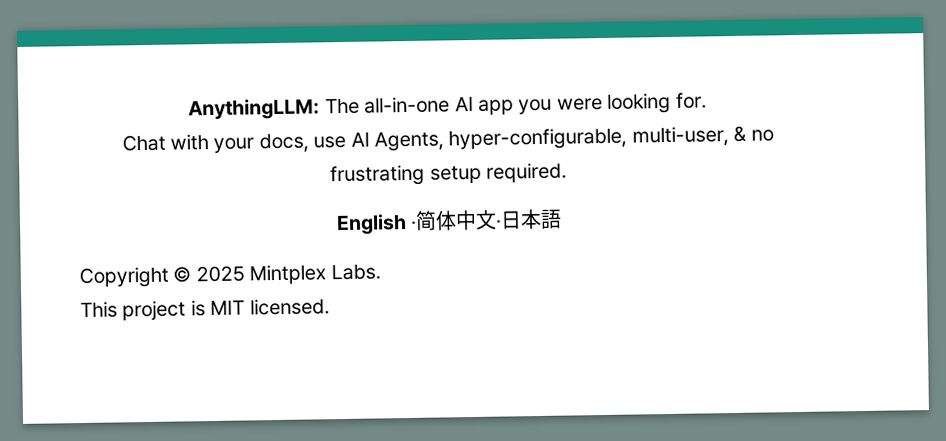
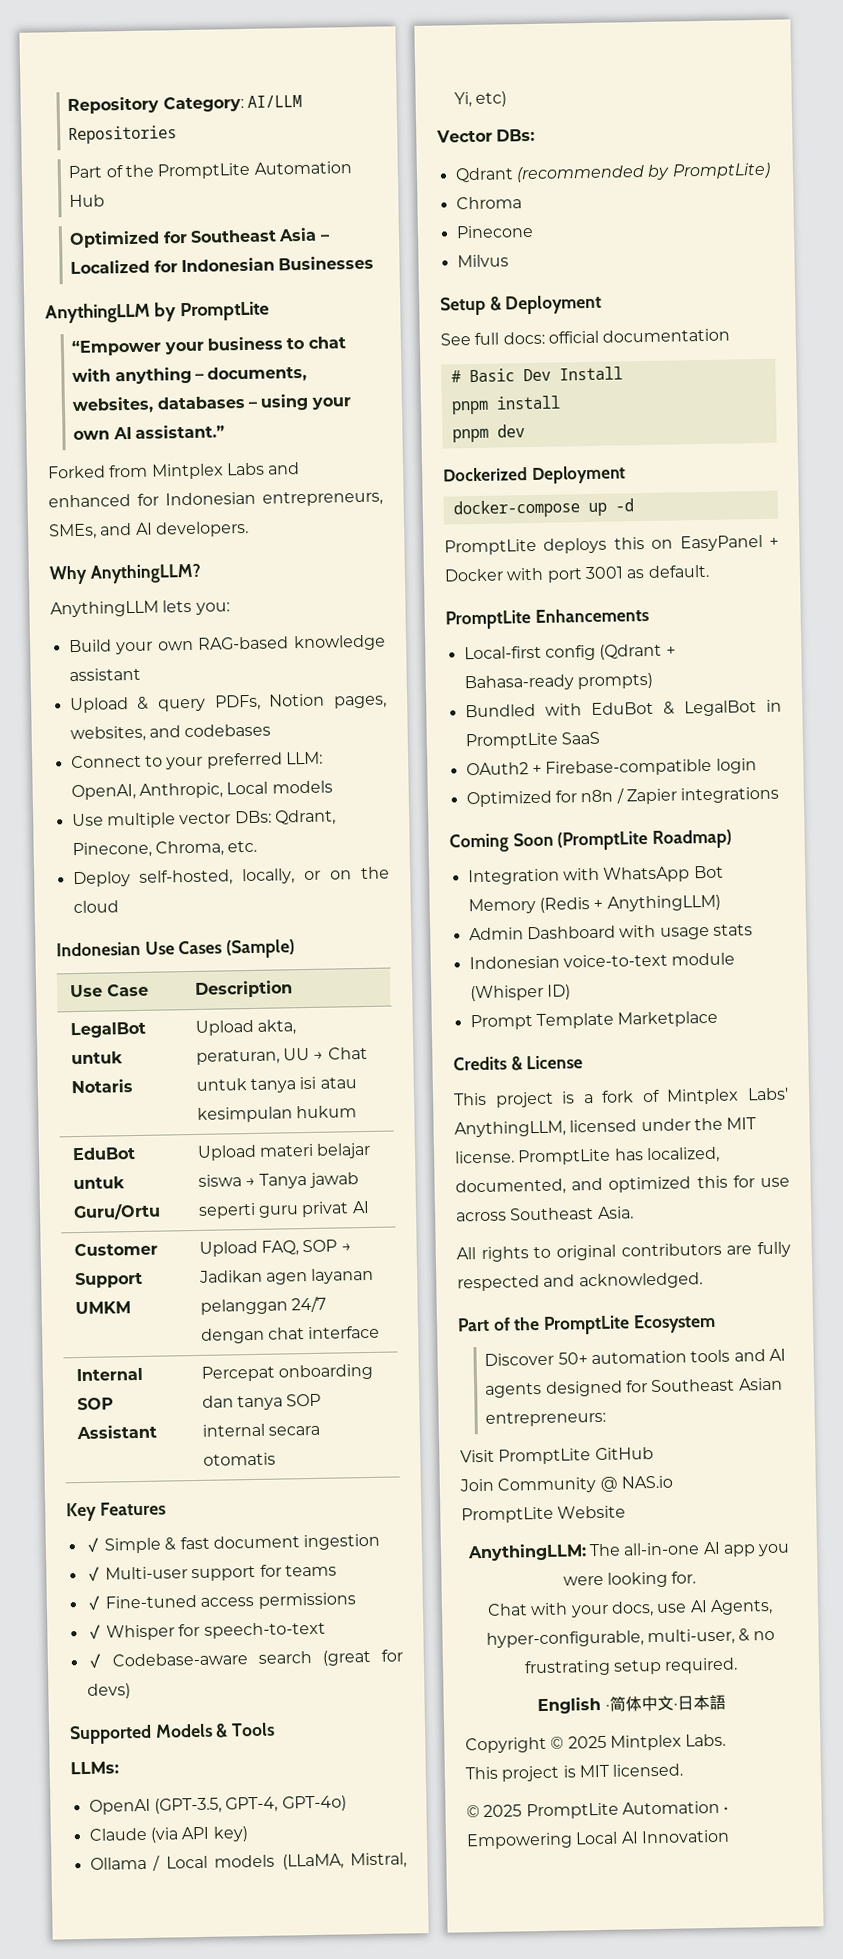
+ Repository Category: AI/LLM Repositories
+ Part of the PromptLite Automation Hub
+ Optimized for Southeast Asia – Localized for Indonesian Businesses
+ AnythingLLM by PromptLite
+ “Empower your business to chat with anything – documents, websites, databases – using your own AI assistant.”
+ Forked from Mintplex Labs and enhanced for Indonesian entrepreneurs, SMEs, and AI developers.
+ Why AnythingLLM?
+ AnythingLLM lets you:
+ Build your own RAG-based knowledge assistant
+ Upload & query PDFs, Notion pages, websites, and codebases
+ Connect to your preferred LLM: OpenAI, Anthropic, Local models
+ Use multiple vector DBs: Qdrant, Pinecone, Chroma, etc.
+ Deploy self-hosted, locally, or on the cloud
+ Indonesian Use Cases (Sample)
+ Use Case | Description
+ LegalBot untuk Notaris | Upload akta, peraturan, UU → Chat untuk tanya isi atau kesimpulan hukum
+ EduBot untuk Guru/Ortu | Upload materi belajar siswa → Tanya jawab seperti guru privat AI
+ Customer Support UMKM | Upload FAQ, SOP → Jadikan agen layanan pelanggan 24/7 dengan chat interface
+ Internal SOP Assistant | Percepat onboarding dan tanya SOP internal secara otomatis
+ Key Features
+ ✓ Simple & fast document ingestion
+ ✓ Multi-user support for teams
+ ✓ Fine-tuned access permissions
+ ✓ Whisper for speech-to-text
+ ✓ Codebase-aware search (great for devs)
+ Supported Models & Tools
+ LLMs:
+ OpenAI (GPT-3.5, GPT-4, GPT-4o)
+ Claude (via API key)
+ Ollama / Local models (LLaMA, Mistral, Yi, etc)
+ Vector DBs:
+ Qdrant (recommended by PromptLite)
+ Chroma
+ Pinecone
+ Milvus
+ Setup & Deployment
+ See full docs: official documentation
+ # Basic Dev Install
+ pnpm install
+ pnpm dev
+ Dockerized Deployment
+ docker-compose up -d
+ PromptLite deploys this on EasyPanel + Docker with port 3001 as default.
+ PromptLite Enhancements
+ Local-first config (Qdrant + Bahasa-ready prompts)
+ Bundled with EduBot & LegalBot in PromptLite SaaS
+ OAuth2 + Firebase-compatible login
+ Optimized for n8n / Zapier integrations
+ Coming Soon (PromptLite Roadmap)
+ Integration with WhatsApp Bot Memory (Redis + AnythingLLM)
+ Admin Dashboard with usage stats
+ Indonesian voice-to-text module (Whisper ID)
+ Prompt Template Marketplace
+ Credits & License
+ This project is a fork of Mintplex Labs' AnythingLLM, licensed under the MIT license. PromptLite has localized, documented, and optimized this for use across Southeast Asia.
+ All rights to original contributors are fully respected and acknowledged.
+ Part of the PromptLite Ecosystem
+ Discover 50+ automation tools and AI agents designed for Southeast Asian entrepreneurs:
+ Visit PromptLite GitHub
+ Join Community @ NAS.io
+ PromptLite Website
+ © 2025 PromptLite Automation • Empowering Local AI Innovation

